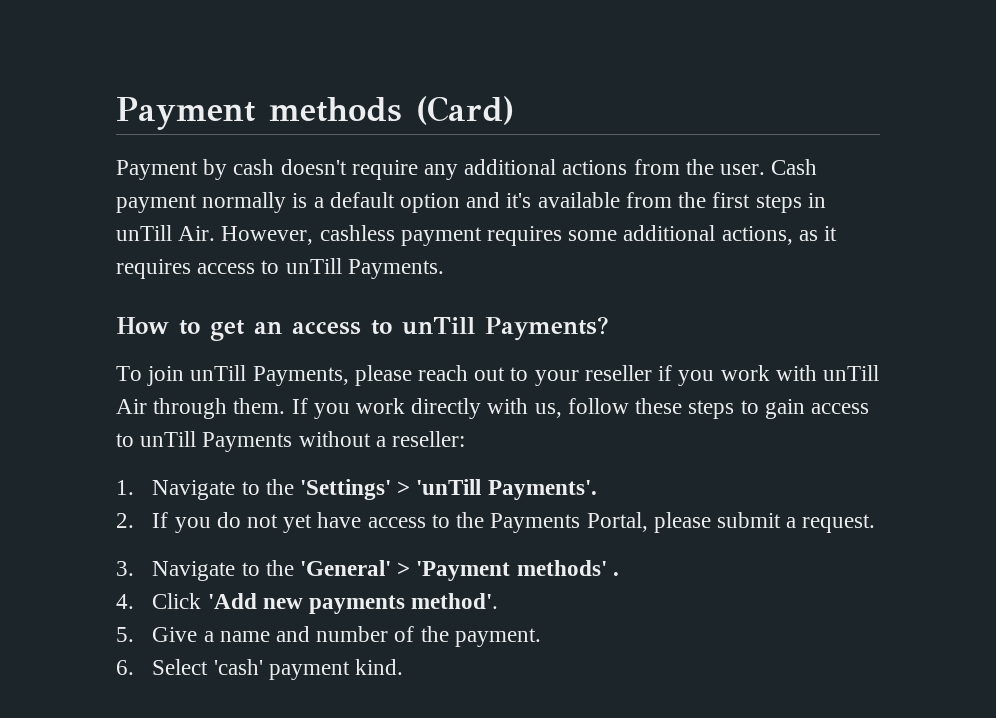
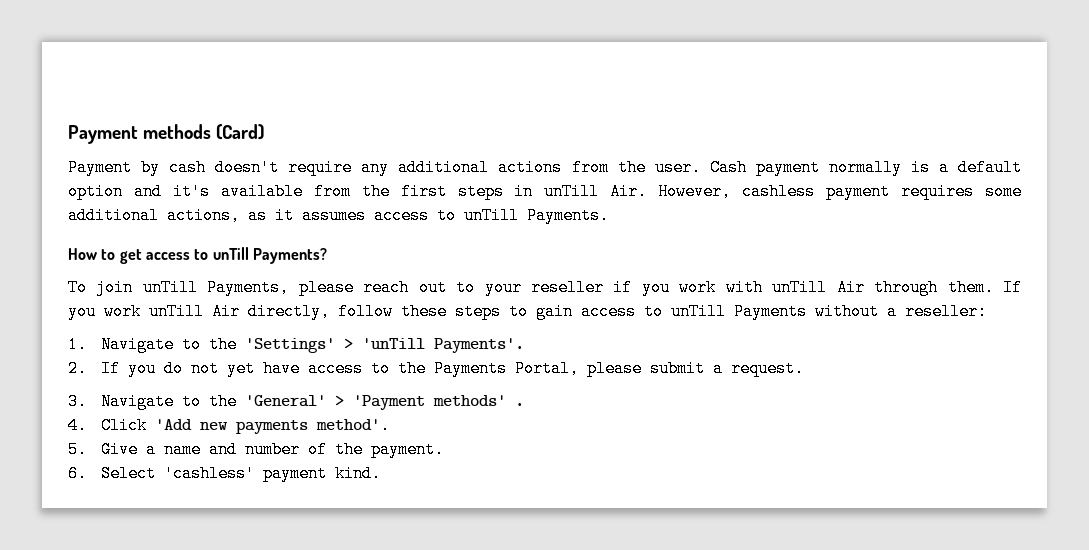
- Cash payment normally is a default option and it's available from the first steps in unTill Air. However, cashless payment requires some additional actions, as it requires access to unTill Payments.
+ Cash payment normally is a default option and it's available from the first steps in unTill Air. However, cashless payment requires some additional actions, as it assumes access to unTill Payments.
- How to get an access to unTill Payments?
+ How to get access to unTill Payments?
- If you work directly with us, follow these steps to gain access to unTill Payments without a reseller:
+ If you work unTill Air directly, follow these steps to gain access to unTill Payments without a reseller:
- 6. Select 'cash' payment kind.
+ 6. Select 'cashless' payment kind.

